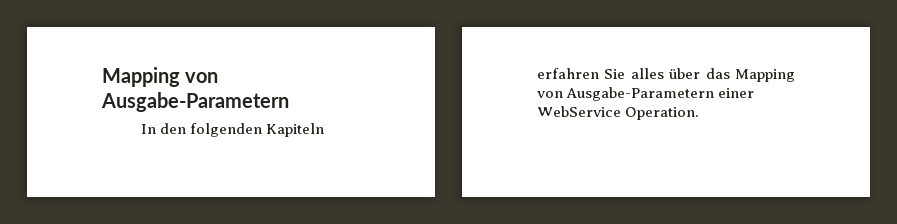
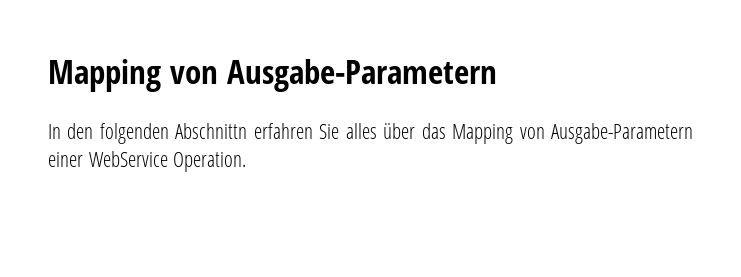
- In den folgenden Kapiteln erfahren Sie alles über das Mapping von Ausgabe-Parametern einer WebService Operation.
+ In den folgenden Abschnittn erfahren Sie alles über das Mapping von Ausgabe-Parametern einer WebService Operation.

